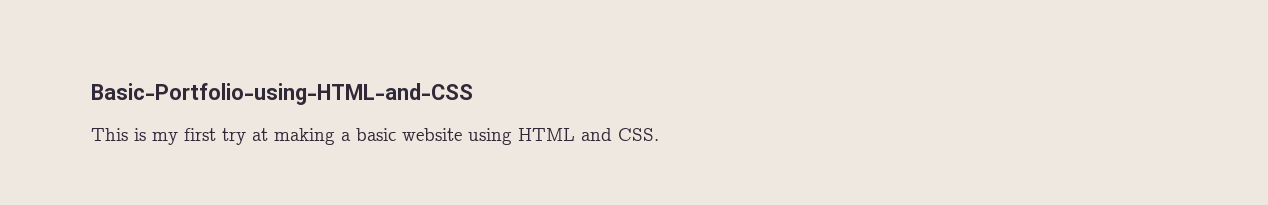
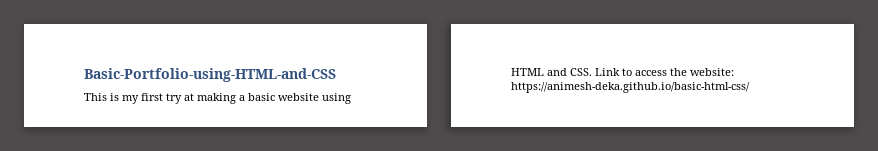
- This is my first try at making a basic website using HTML and CSS.
+ This is my first try at making a basic website using HTML and CSS. Link to access the website: https://animesh-deka.github.io/basic-html-css/

